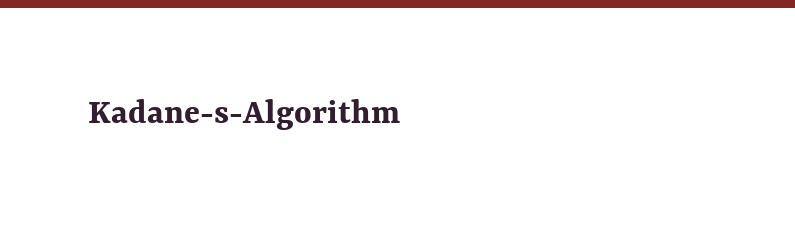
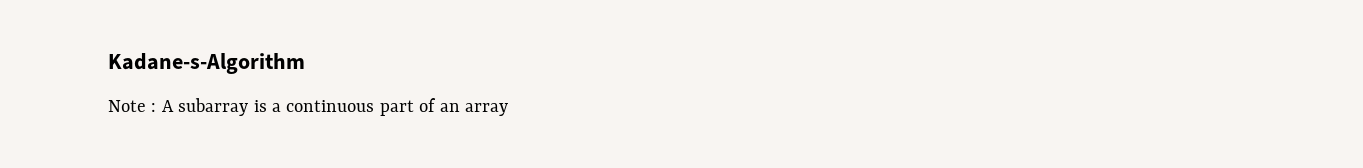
+ Note : A subarray is a continuous part of an array

